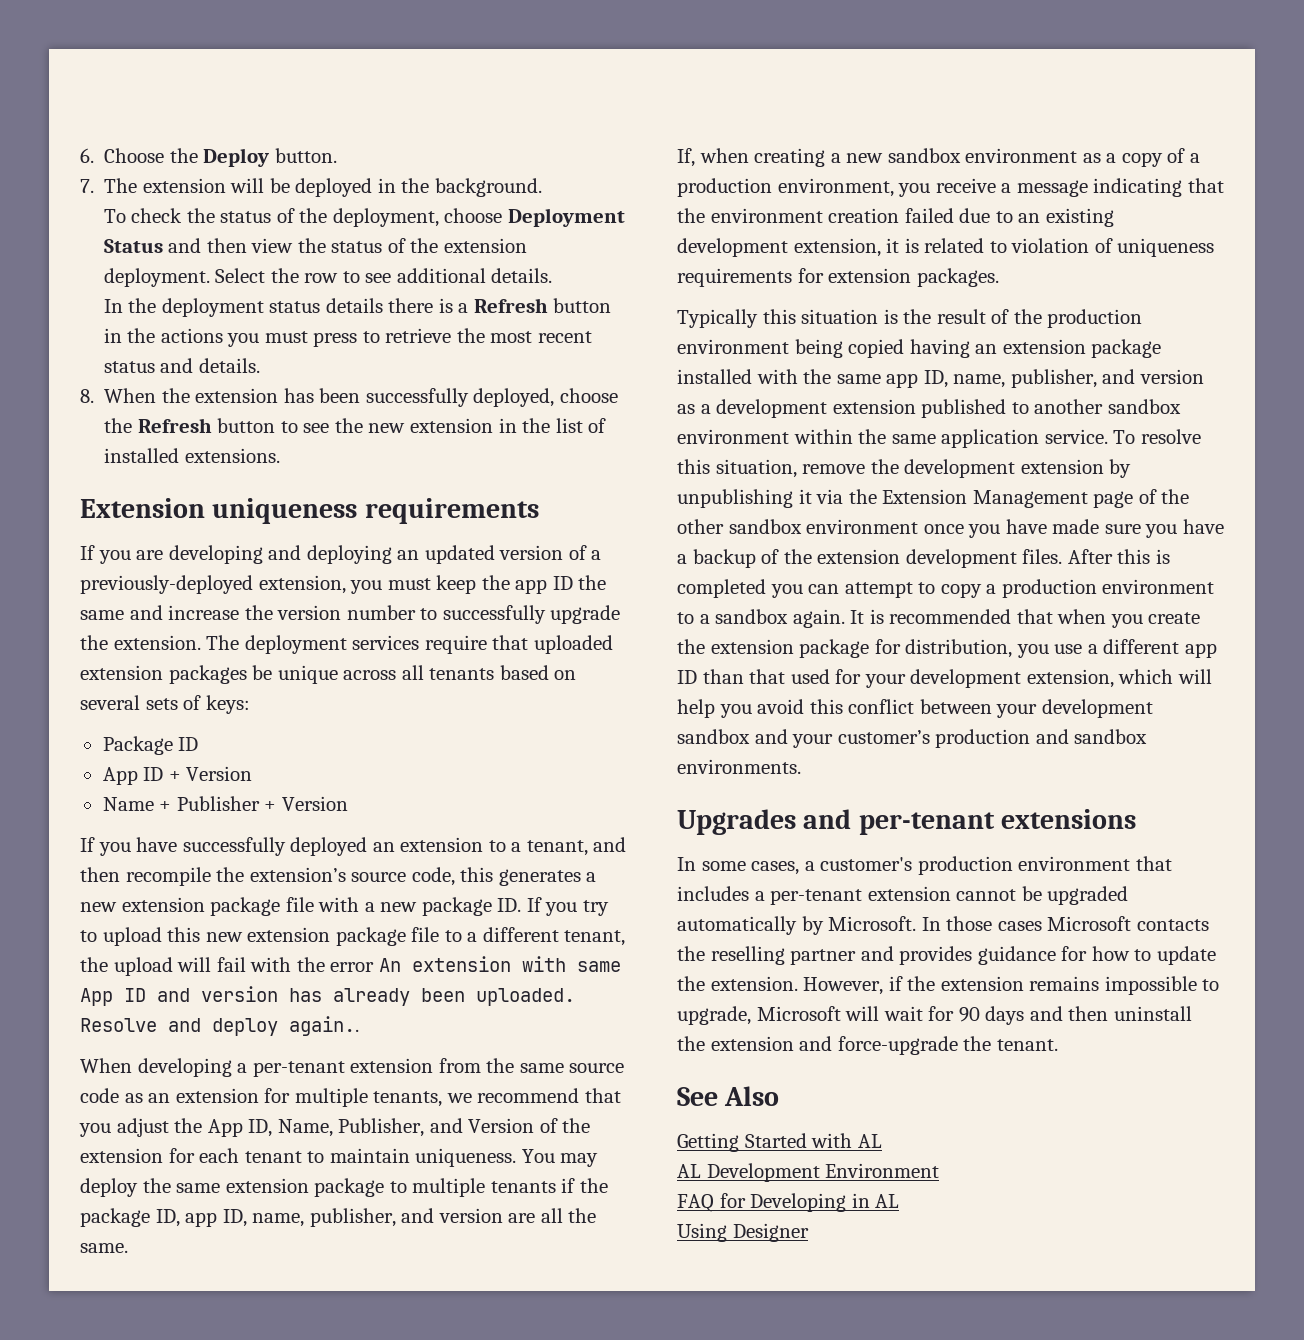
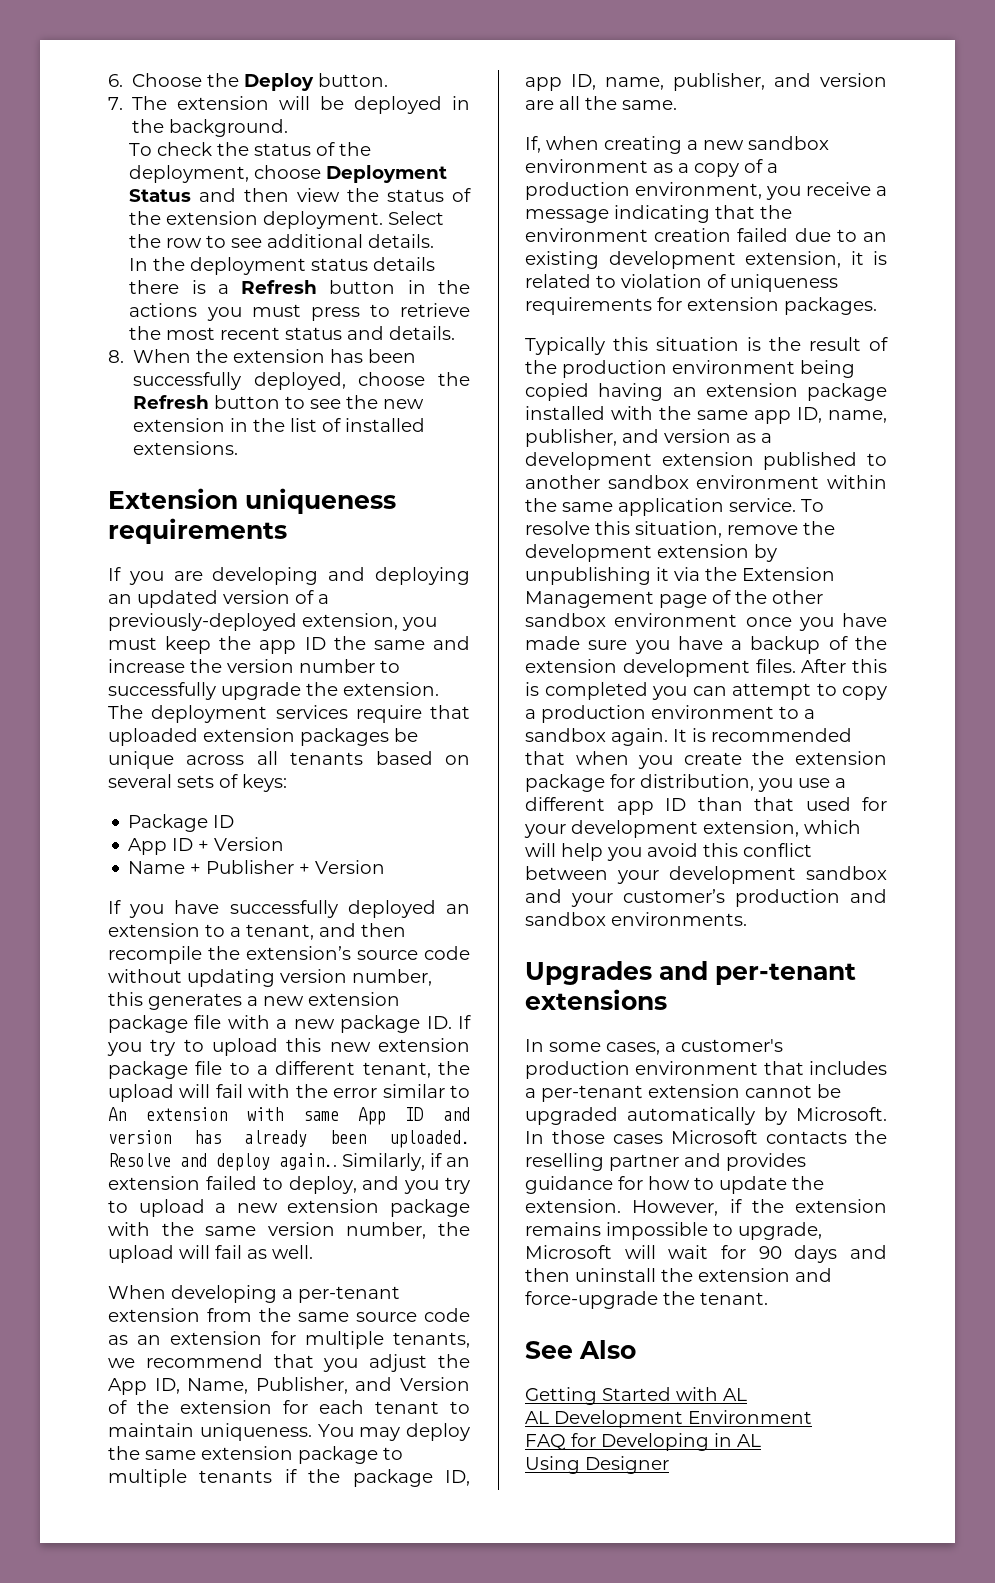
- If you have successfully deployed an extension to a tenant, and then recompile the extension’s source code, this generates a new extension package file with a new package ID. If you try to upload this new extension package file to a different tenant, the upload will fail with the error An extension with same App ID and version has already been uploaded.
+ If you have successfully deployed an extension to a tenant, and then recompile the extension’s source code without updating version number, this generates a new extension package file with a new package ID. If you try to upload this new extension package file to a different tenant, the upload will fail with the error similar to An extension with same App ID and version has already been uploaded.
+ Similarly, if an extension failed to deploy, and you try to upload a new extension package with the same version number, the upload will fail as well.

